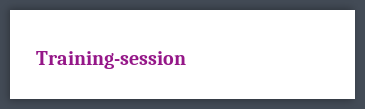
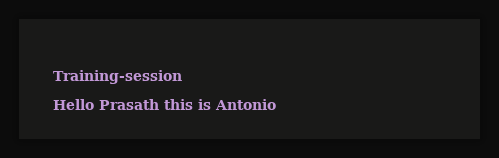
+ Hello Prasath this is Antonio

